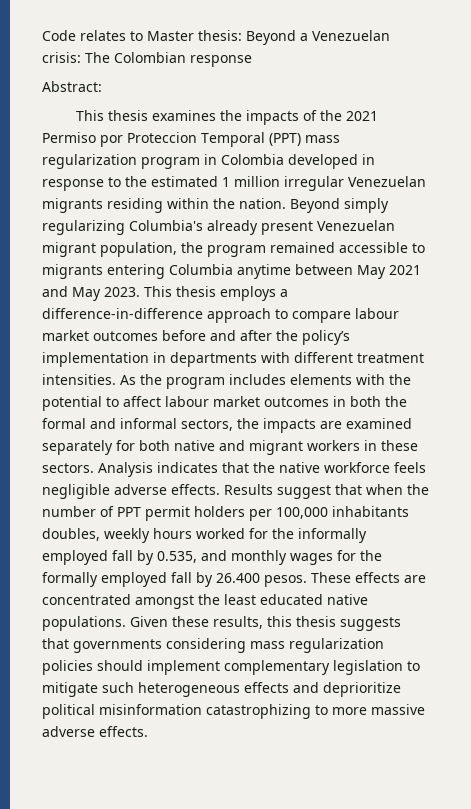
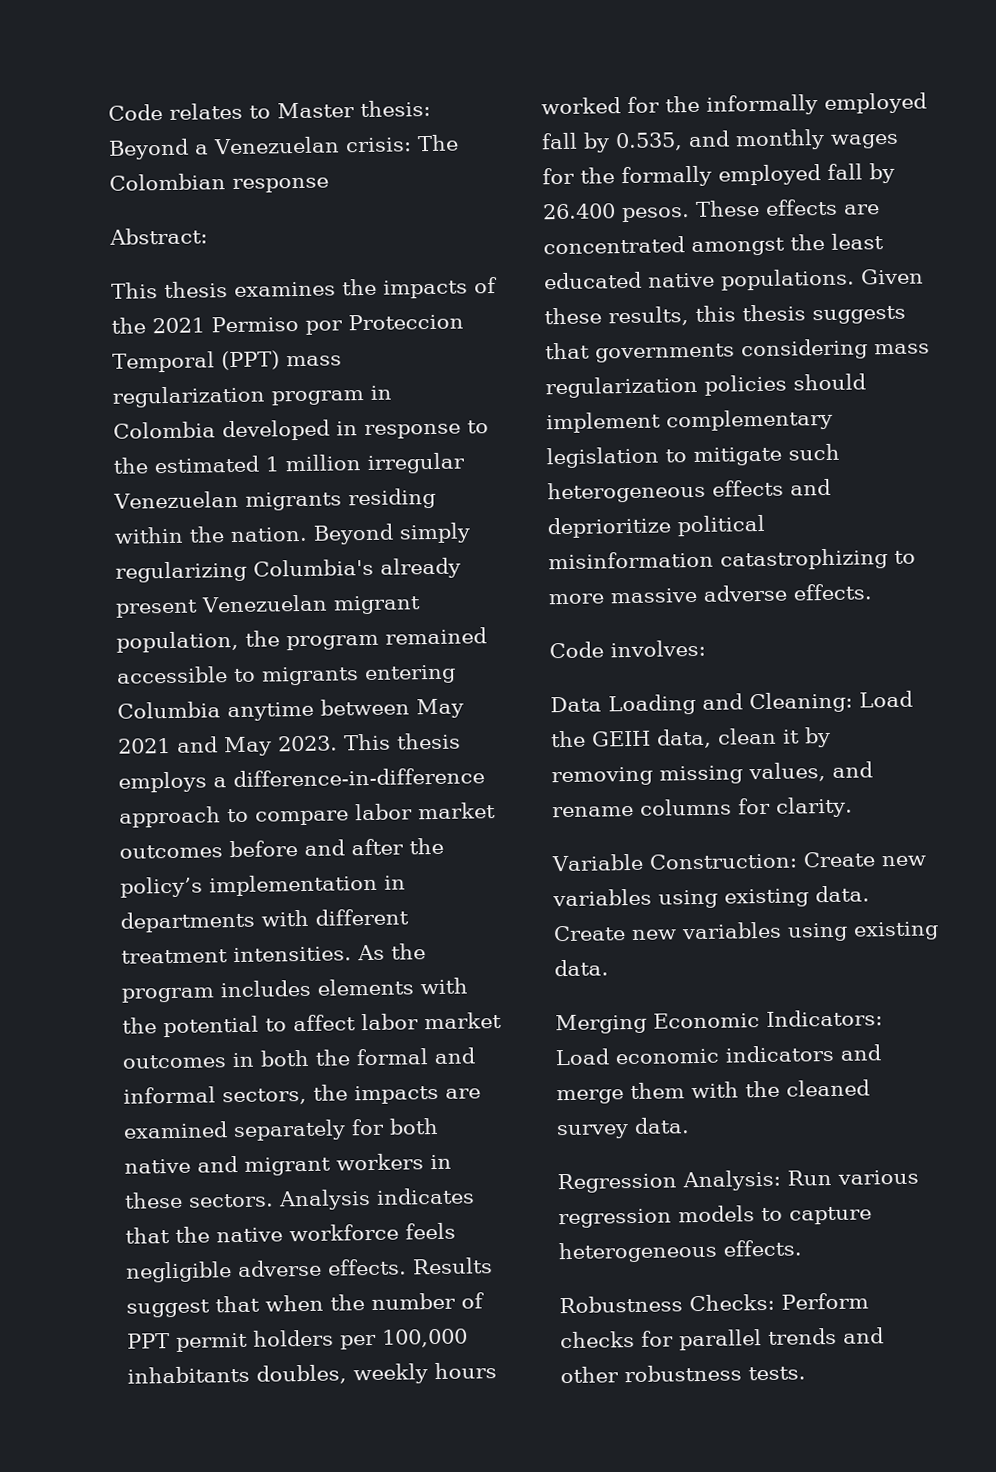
- This thesis employs a difference-in-difference approach to compare labour market outcomes before and after the policy’s implementation in departments with different treatment intensities.
+ This thesis employs a difference-in-difference approach to compare labor market outcomes before and after the policy’s implementation in departments with different treatment intensities.
- As the program includes elements with the potential to affect labour market outcomes in both the formal and informal sectors, the impacts are examined separately for both native and migrant workers in these sectors.
+ As the program includes elements with the potential to affect labor market outcomes in both the formal and informal sectors, the impacts are examined separately for both native and migrant workers in these sectors.
+ Code involves:
+ Data Loading and Cleaning: Load the GEIH data, clean it by removing missing values, and rename columns for clarity.
+ Variable Construction: Create new variables using existing data. Create new variables using existing data.
+ Merging Economic Indicators: Load economic indicators and merge them with the cleaned survey data.
+ Regression Analysis: Run various regression models to capture heterogeneous effects.
+ Robustness Checks: Perform checks for parallel trends and other robustness tests.

